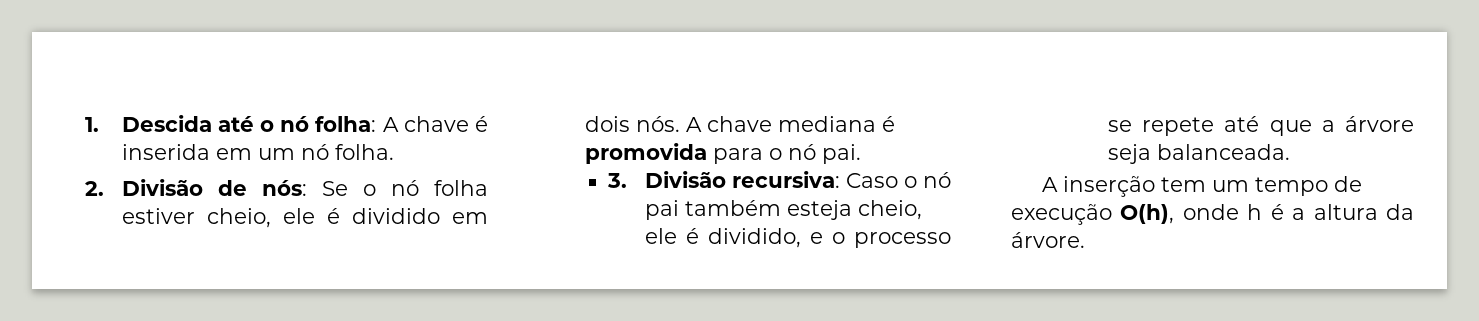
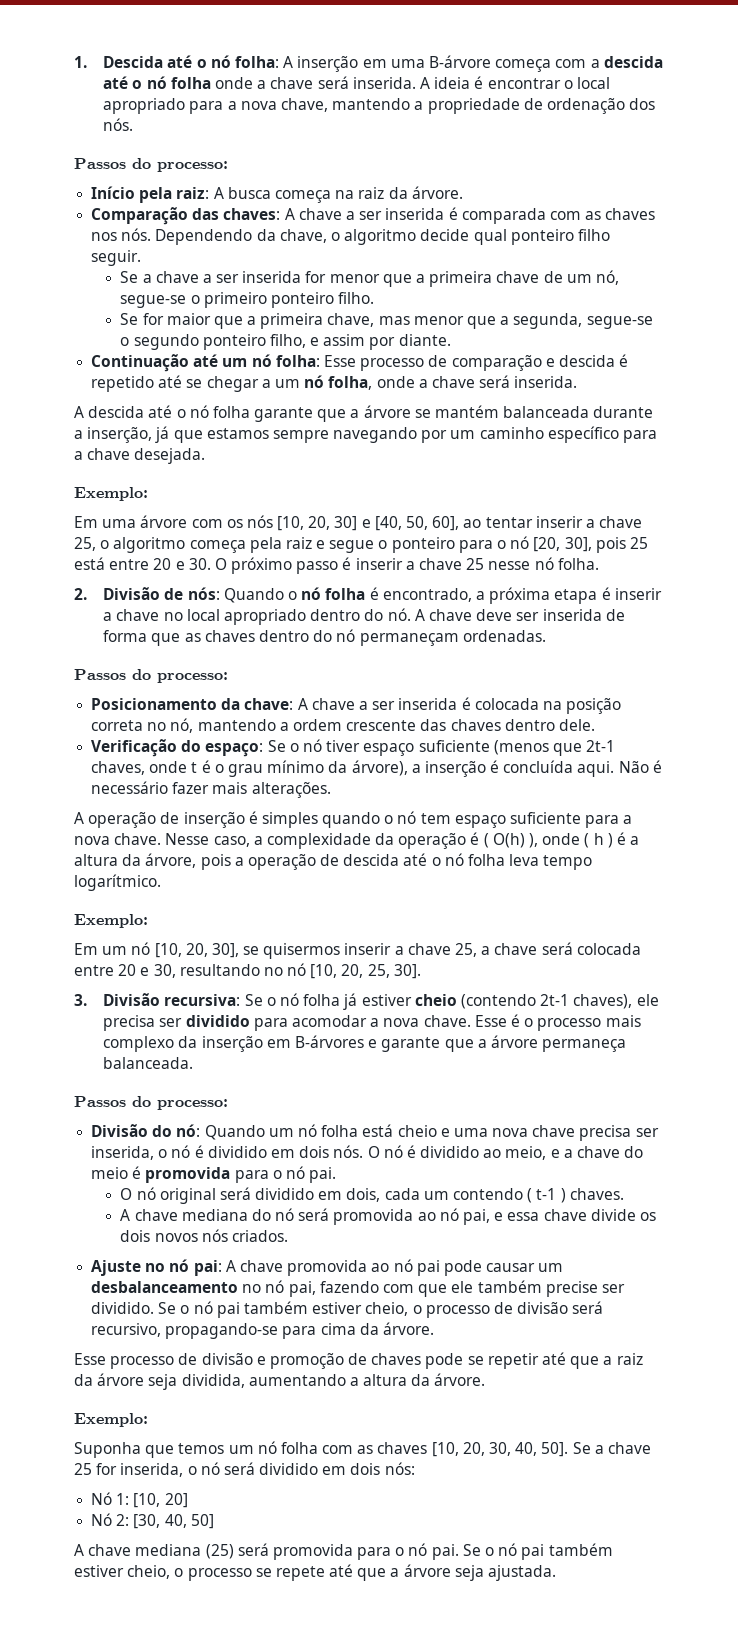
- 1. Descida até o nó folha: A chave é inserida em um nó folha.
+ 1. Descida até o nó folha: A inserção em uma B-árvore começa com a descida até o nó folha onde a chave será inserida. A ideia é encontrar o local apropriado para a nova chave, mantendo a propriedade de ordenação dos nós.
+ Passos do processo:
+ Início pela raiz: A busca começa na raiz da árvore.
+ Comparação das chaves: A chave a ser inserida é comparada com as chaves nos nós. Dependendo da chave, o algoritmo decide qual ponteiro filho seguir.
+ Se a chave a ser inserida for menor que a primeira chave de um nó, segue-se o primeiro ponteiro filho.
+ Se for maior que a primeira chave, mas menor que a segunda, segue-se o segundo ponteiro filho, e assim por diante.
+ Continuação até um nó folha: Esse processo de comparação e descida é repetido até se chegar a um nó folha, onde a chave será inserida.
+ A descida até o nó folha garante que a árvore se mantém balanceada durante a inserção, já que estamos sempre navegando por um caminho específico para a chave desejada.
+ Exemplo:
+ Em uma árvore com os nós [10, 20, 30] e [40, 50, 60], ao tentar inserir a chave 25, o algoritmo começa pela raiz e segue o ponteiro para o nó [20, 30], pois 25 está entre 20 e 30. O próximo passo é inserir a chave 25 nesse nó folha.
- 2. Divisão de nós: Se o nó folha estiver cheio, ele é dividido em dois nós.
+ 2. Divisão de nós: Quando o nó folha é encontrado, a próxima etapa é inserir a chave no local apropriado dentro do nó. A chave deve ser inserida de forma que as chaves dentro do nó permaneçam ordenadas.
+ Passos do processo:
+ Posicionamento da chave: A chave a ser inserida é colocada na posição correta no nó, mantendo a ordem crescente das chaves dentro dele.
+ Verificação do espaço: Se o nó tiver espaço suficiente (menos que 2t-1 chaves, onde t é o grau mínimo da árvore), a inserção é concluída aqui. Não é necessário fazer mais alterações.
+ A operação de inserção é simples quando o nó tem espaço suficiente para a nova chave. Nesse caso, a complexidade da operação é ( O(h) ), onde ( h ) é a altura da árvore, pois a operação de descida até o nó folha leva tempo logarítmico.
+ Exemplo:
+ Em um nó [10, 20, 30], se quisermos inserir a chave 25, a chave será colocada entre 20 e 30, resultando no nó [10, 20, 25, 30].
+ 3. Divisão recursiva: Se o nó folha já estiver cheio (contendo 2t-1 chaves), ele precisa ser dividido para acomodar a nova chave. Esse é o processo mais complexo da inserção em B-árvores e garante que a árvore permaneça balanceada.
+ Passos do processo:
+ Divisão do nó: Quando um nó folha está cheio e uma nova chave precisa ser inserida, o nó é dividido em dois nós.
- A chave mediana é promovida para o nó pai.
+ O nó é dividido ao meio, e a chave do meio é promovida para o nó pai.
- 3. Divisão recursiva: Caso o nó pai também esteja cheio, ele é dividido, e o processo se repete até que a árvore seja balanceada.
- A inserção tem um tempo de execução O(h), onde h é a altura da árvore.
+ O nó original será dividido em dois, cada um contendo ( t-1 ) chaves.
+ A chave mediana do nó será promovida ao nó pai, e essa chave divide os dois novos nós criados.
+ Ajuste no nó pai: A chave promovida ao nó pai pode causar um desbalanceamento no nó pai, fazendo com que ele também precise ser dividido. Se o nó pai também estiver cheio, o processo de divisão será recursivo, propagando-se para cima da árvore.
+ Esse processo de divisão e promoção de chaves pode se repetir até que a raiz da árvore seja dividida, aumentando a altura da árvore.
+ Exemplo:
+ Suponha que temos um nó folha com as chaves [10, 20, 30, 40, 50]. Se a chave 25 for inserida, o nó será dividido em dois nós:
+ Nó 1: [10, 20]
+ Nó 2: [30, 40, 50]
+ A chave mediana (25) será promovida para o nó pai. Se o nó pai também estiver cheio, o processo se repete até que a árvore seja ajustada.

